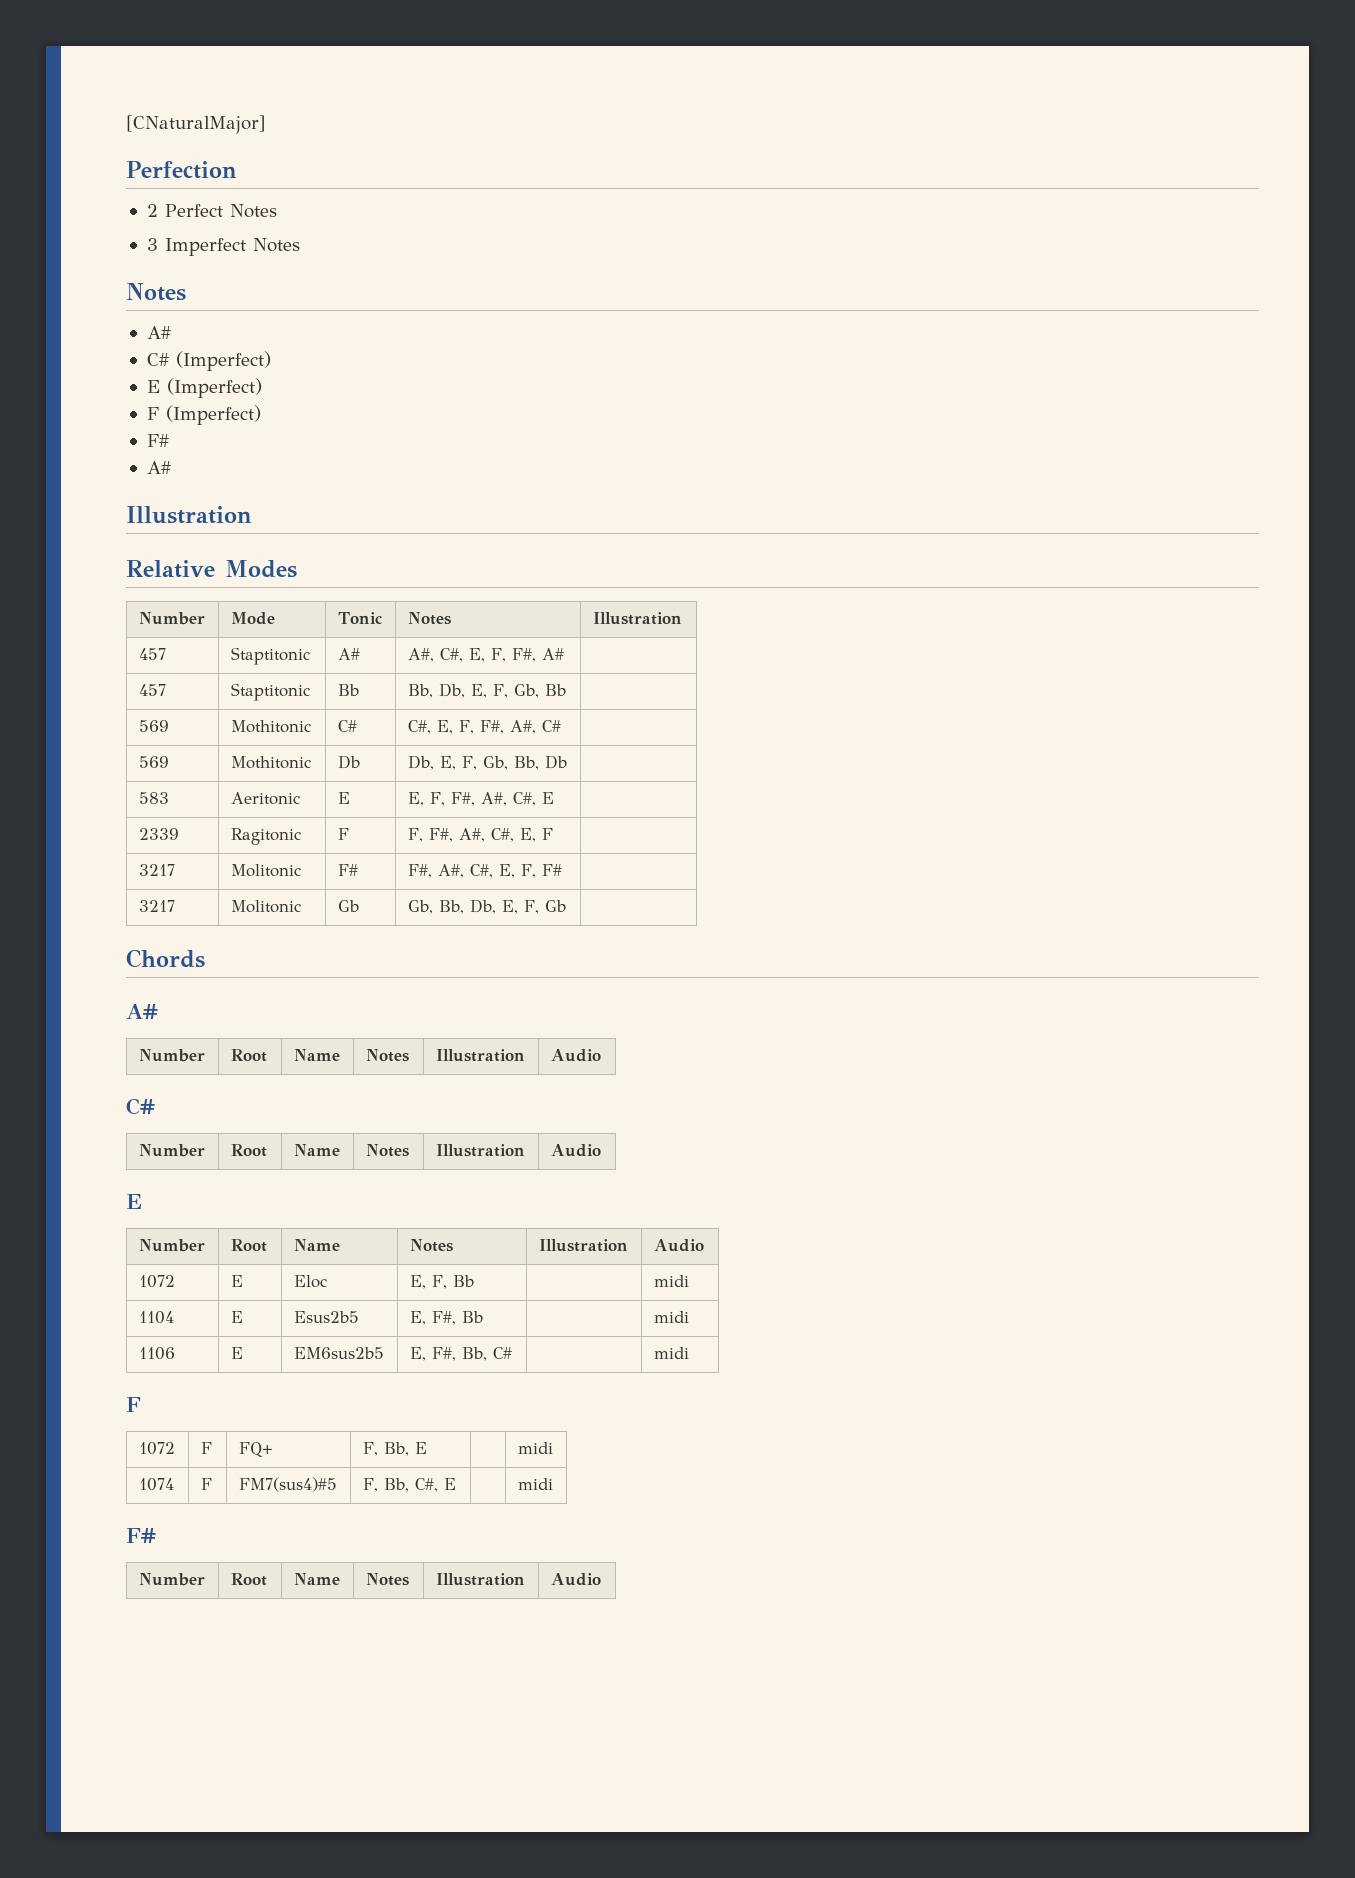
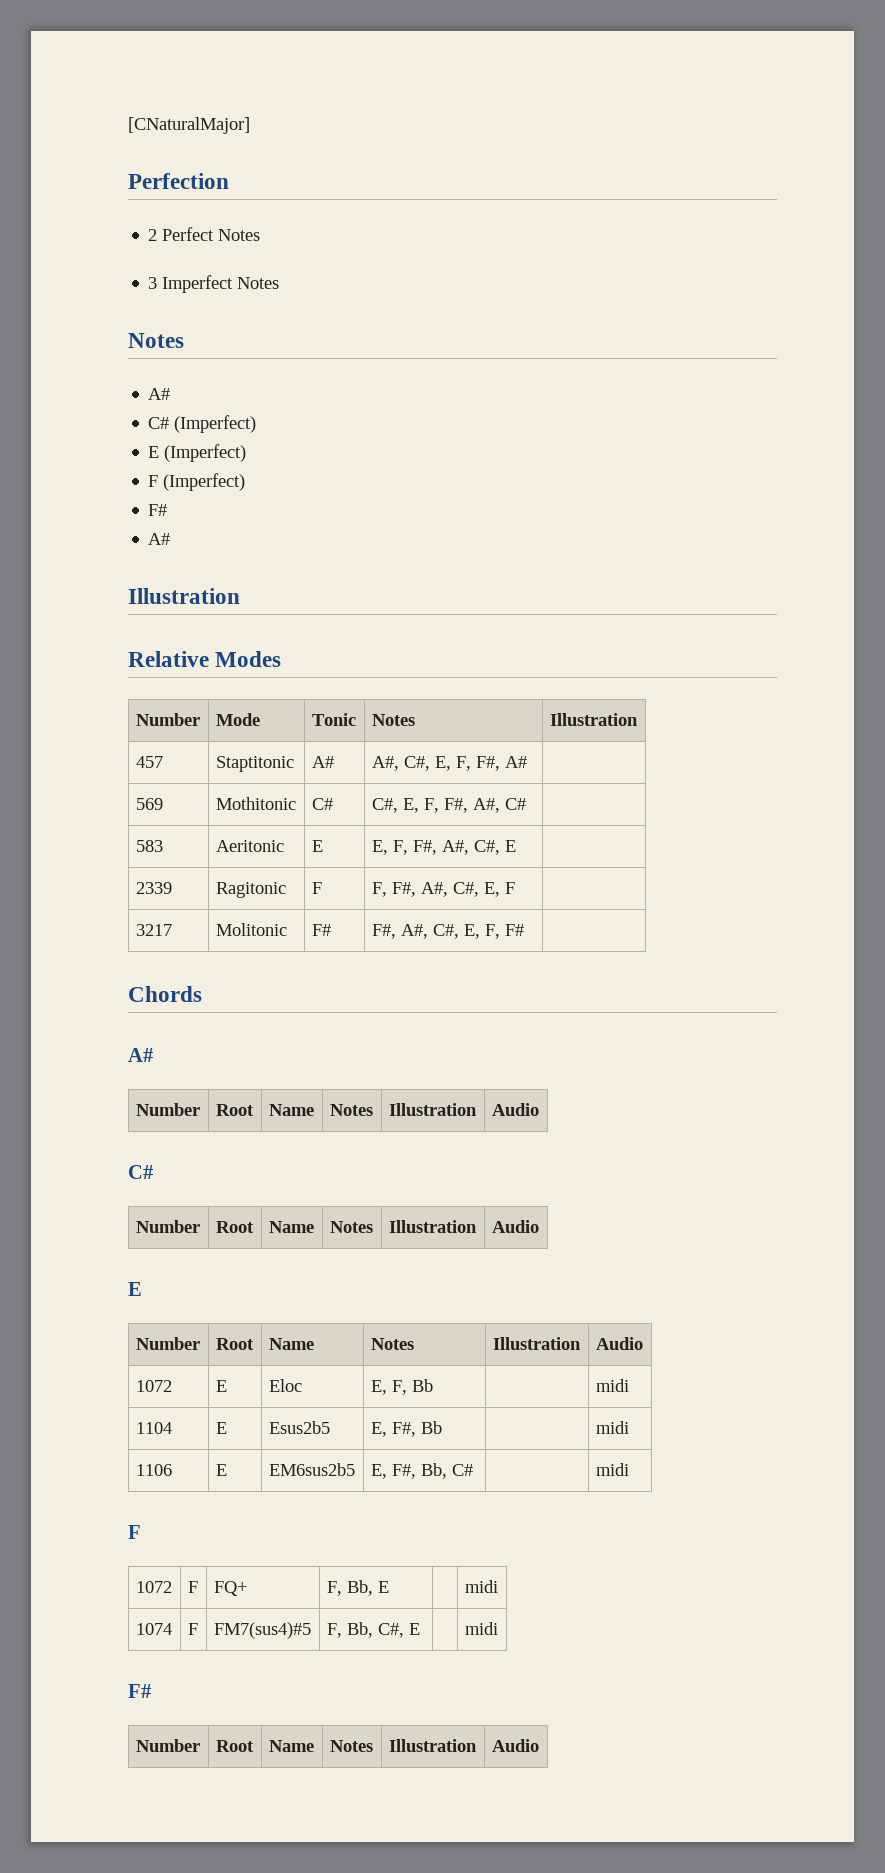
- 457 | Staptitonic | Bb | Bb, Db, E, F, Gb, Bb |
- 569 | Mothitonic | Db | Db, E, F, Gb, Bb, Db |
- 3217 | Molitonic | Gb | Gb, Bb, Db, E, F, Gb |

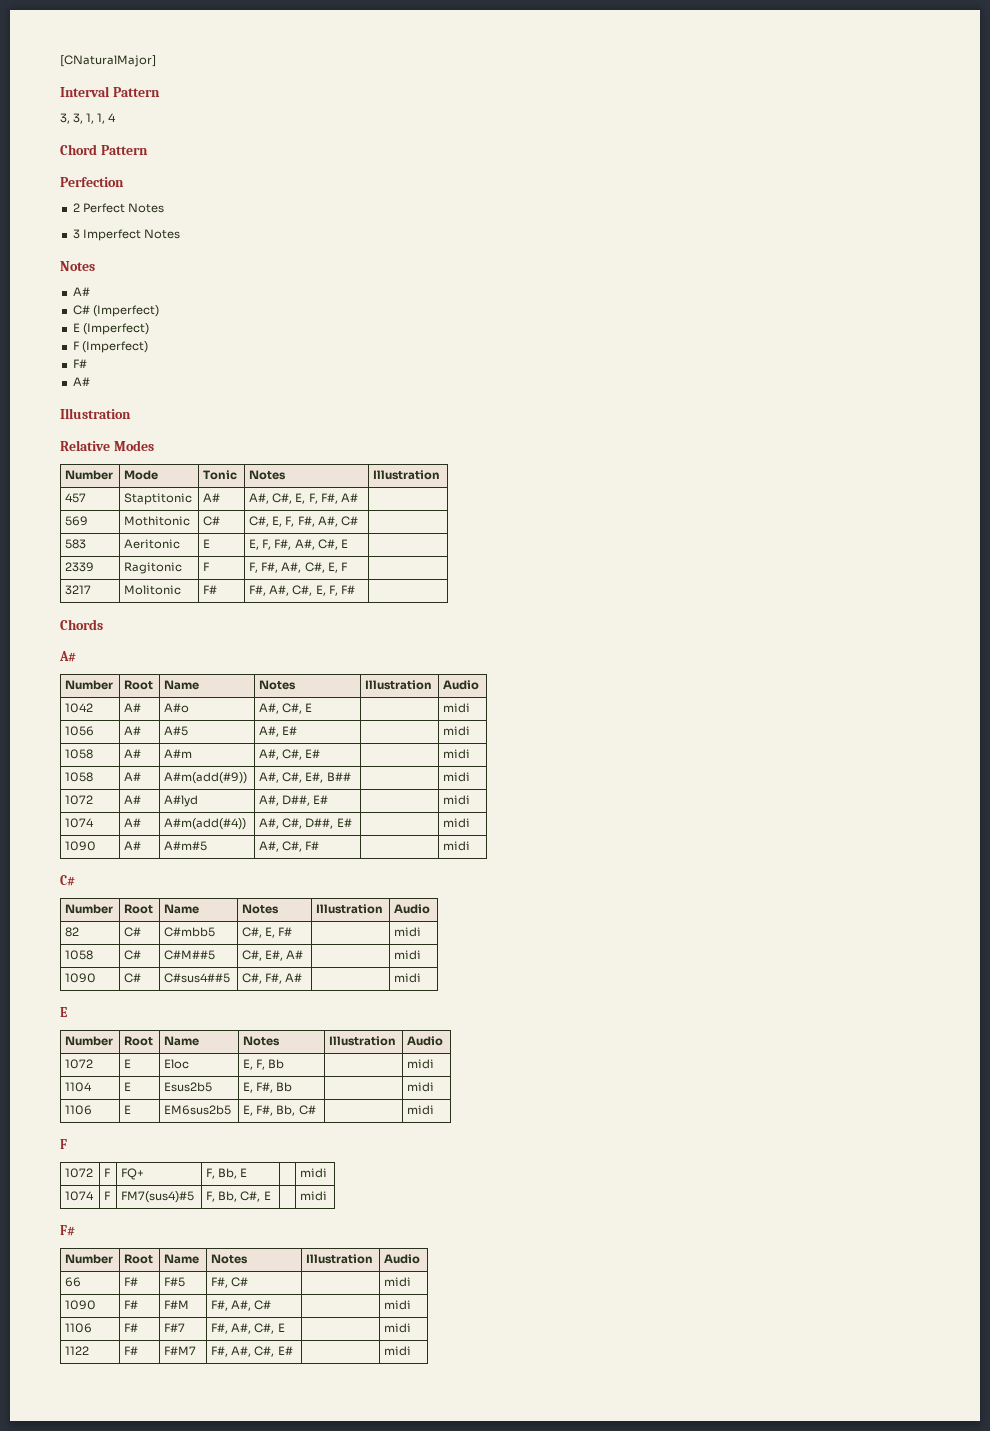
+ Interval Pattern
+ 3, 3, 1, 1, 4
+ Chord Pattern
+ 1042 | A# | A#o | A#, C#, E | | midi
+ 1056 | A# | A#5 | A#, E# | | midi
+ 1058 | A# | A#m | A#, C#, E# | | midi
+ 1058 | A# | A#m(add(#9)) | A#, C#, E#, B## | | midi
+ 1072 | A# | A#lyd | A#, D##, E# | | midi
+ 1074 | A# | A#m(add(#4)) | A#, C#, D##, E# | | midi
+ 1090 | A# | A#m#5 | A#, C#, F# | | midi
+ 82 | C# | C#mbb5 | C#, E, F# | | midi
+ 1058 | C# | C#M##5 | C#, E#, A# | | midi
+ 1090 | C# | C#sus4##5 | C#, F#, A# | | midi
+ 66 | F# | F#5 | F#, C# | | midi
+ 1090 | F# | F#M | F#, A#, C# | | midi
+ 1106 | F# | F#7 | F#, A#, C#, E | | midi
+ 1122 | F# | F#M7 | F#, A#, C#, E# | | midi

